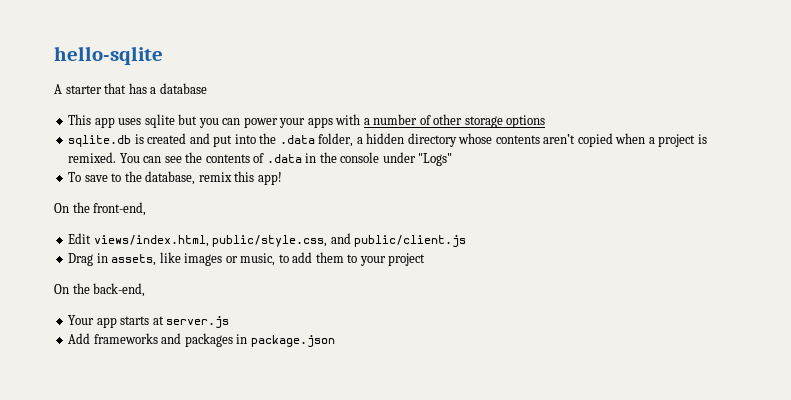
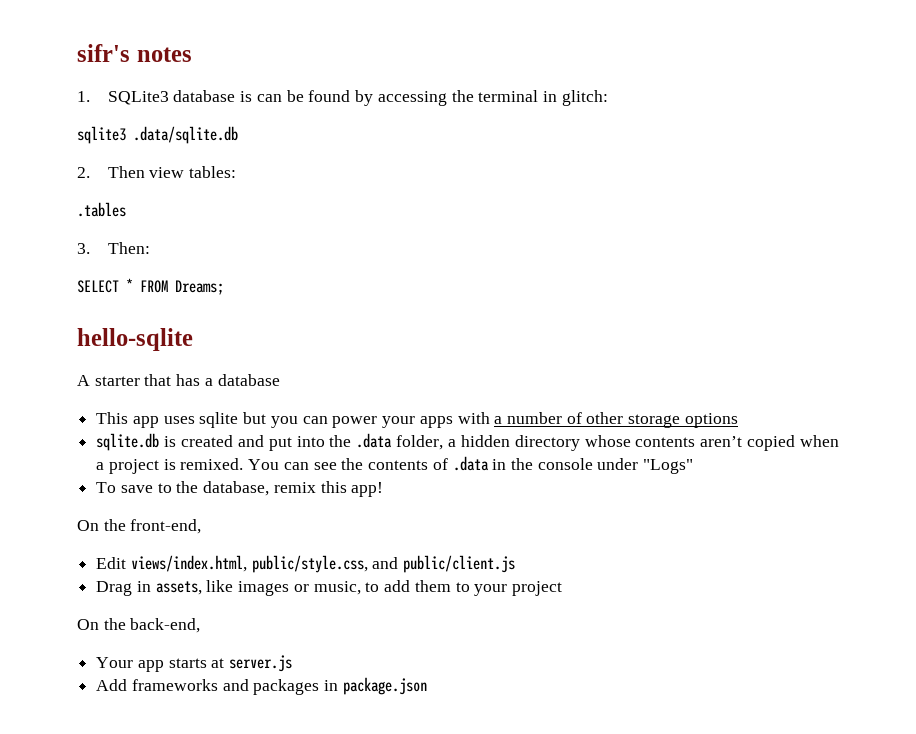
+ sifr's notes
+ 1. SQLite3 database is can be found by accessing the terminal in glitch:
+ sqlite3 .data/sqlite.db
+ 2. Then view tables:
+ .tables
+ 3. Then:
+ SELECT * FROM Dreams;

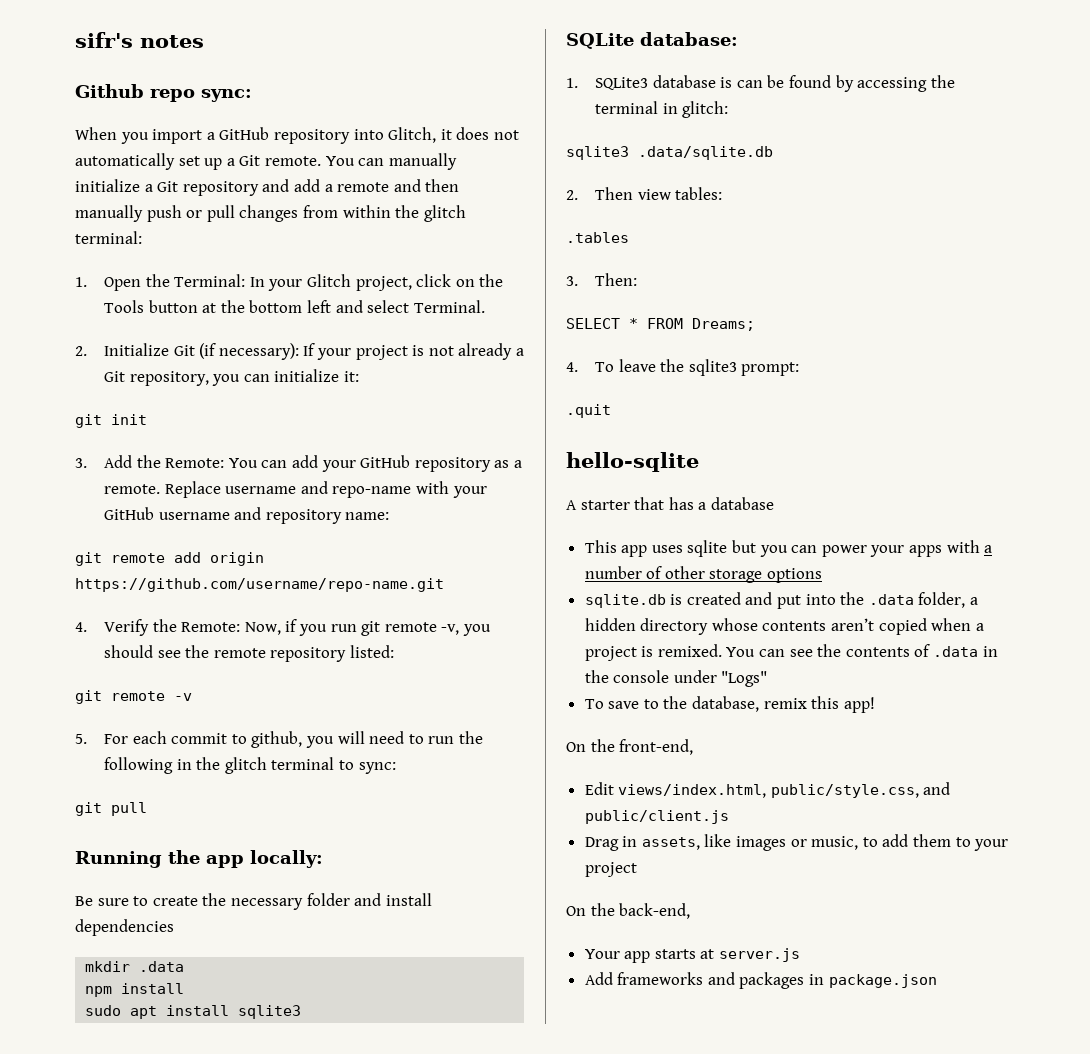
+ Github repo sync:
+ When you import a GitHub repository into Glitch, it does not automatically set up a Git remote. You can manually initialize a Git repository and add a remote and then manually push or pull changes from within the glitch terminal:
+ 1. Open the Terminal: In your Glitch project, click on the Tools button at the bottom left and select Terminal.
+ 2. Initialize Git (if necessary): If your project is not already a Git repository, you can initialize it:
+ git init
+ 3. Add the Remote: You can add your GitHub repository as a remote. Replace username and repo-name with your GitHub username and repository name:
+ git remote add origin https://github.com/username/repo-name.git
+ 4. Verify the Remote: Now, if you run git remote -v, you should see the remote repository listed:
+ git remote -v
+ 5. For each commit to github, you will need to run the following in the glitch terminal to sync:
+ git pull
+ Running the app locally:
+ Be sure to create the necessary folder and install dependencies
+ mkdir .data
+ npm install
+ sudo apt install sqlite3
+ SQLite database:
+ 4. To leave the sqlite3 prompt:
+ .quit

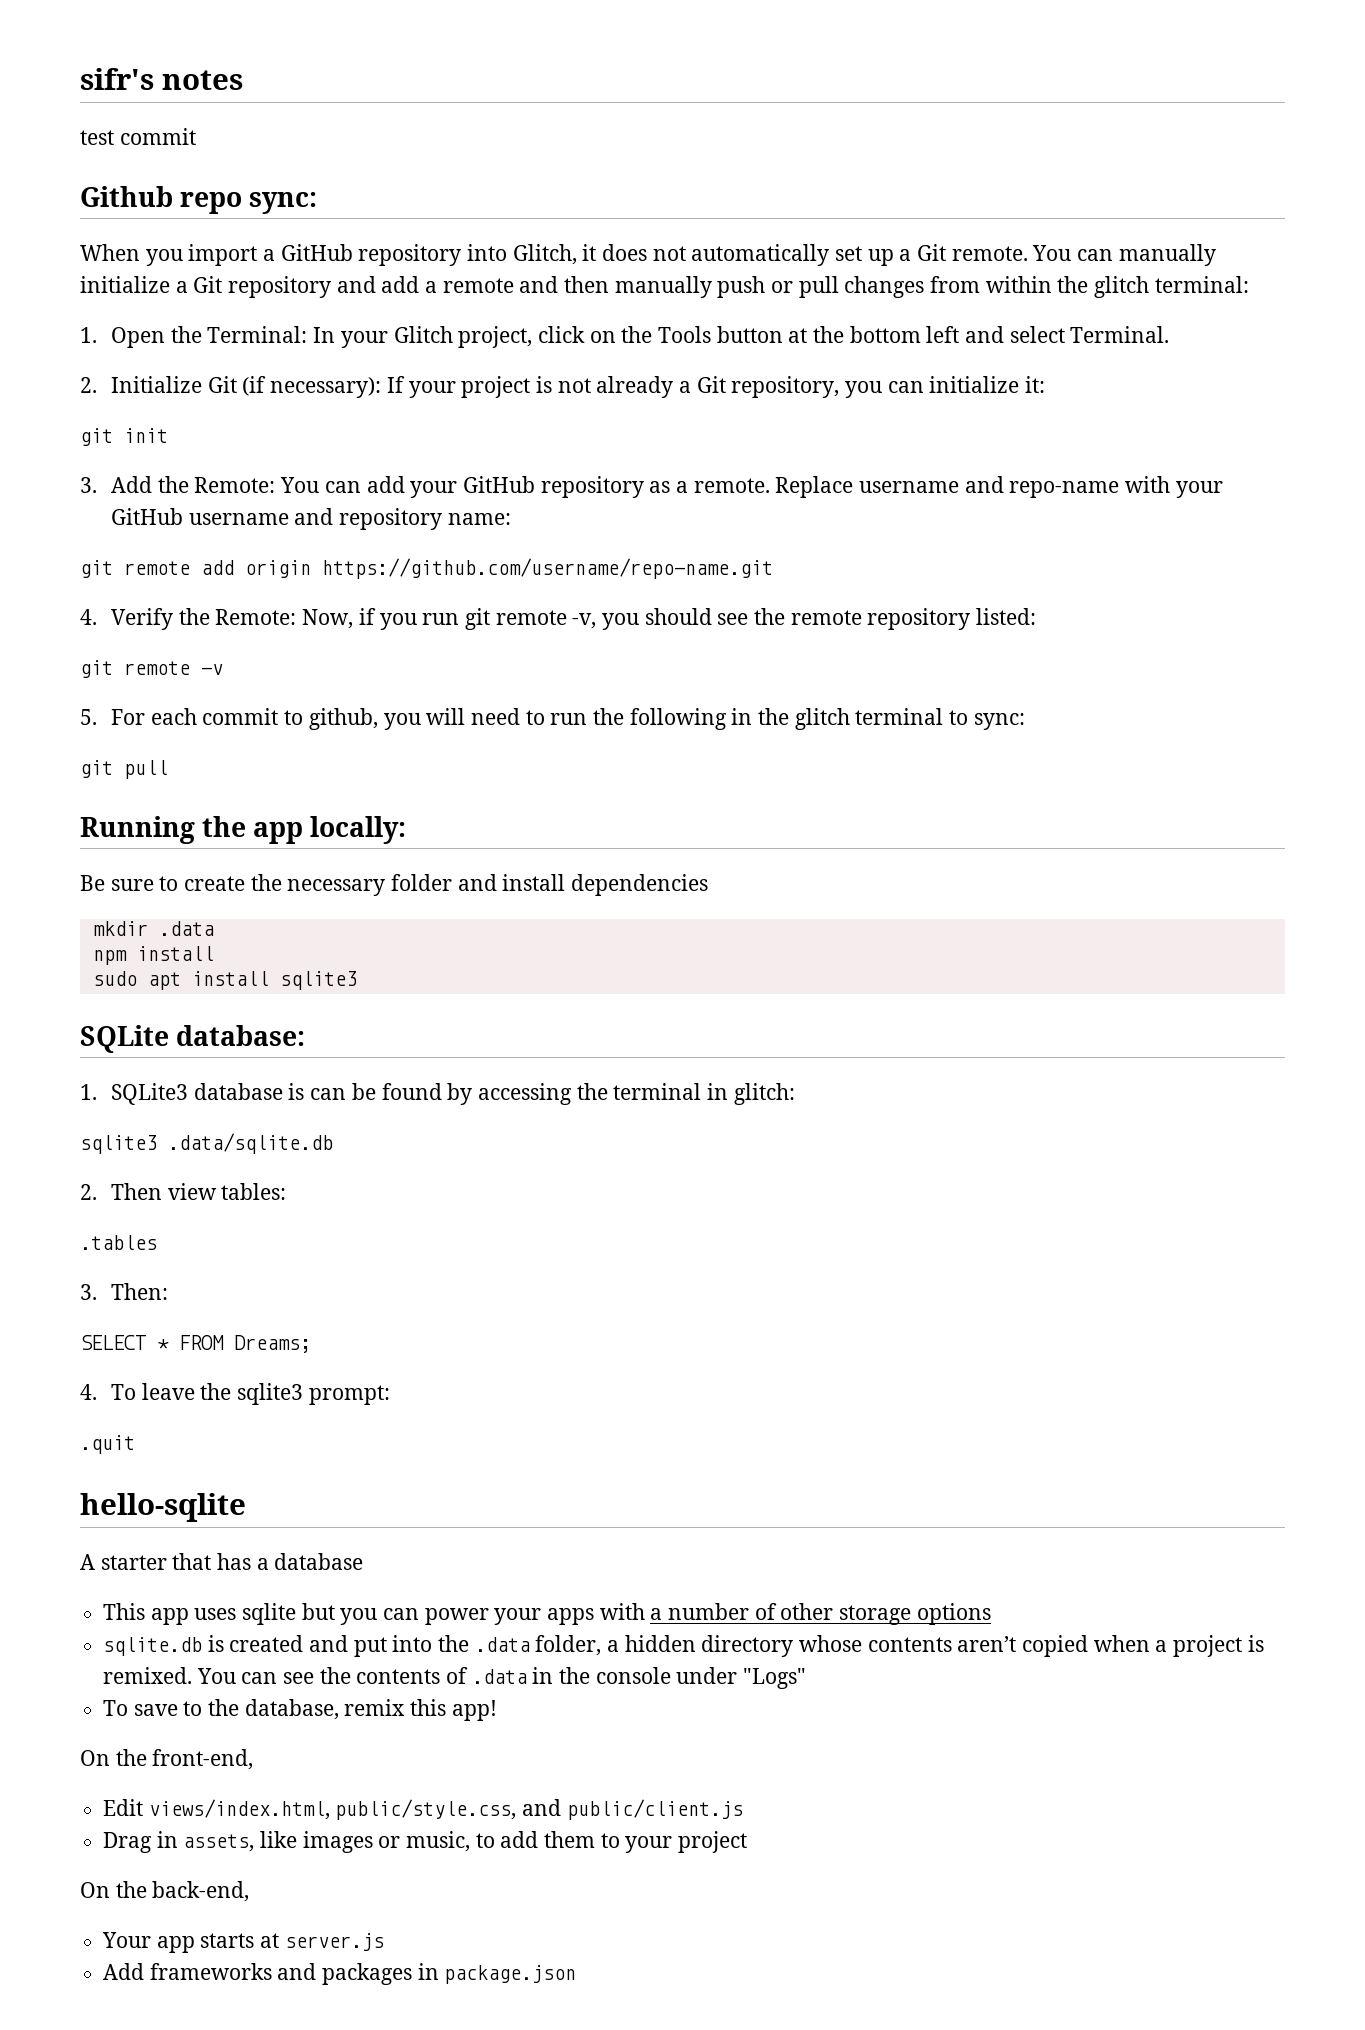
+ test commit

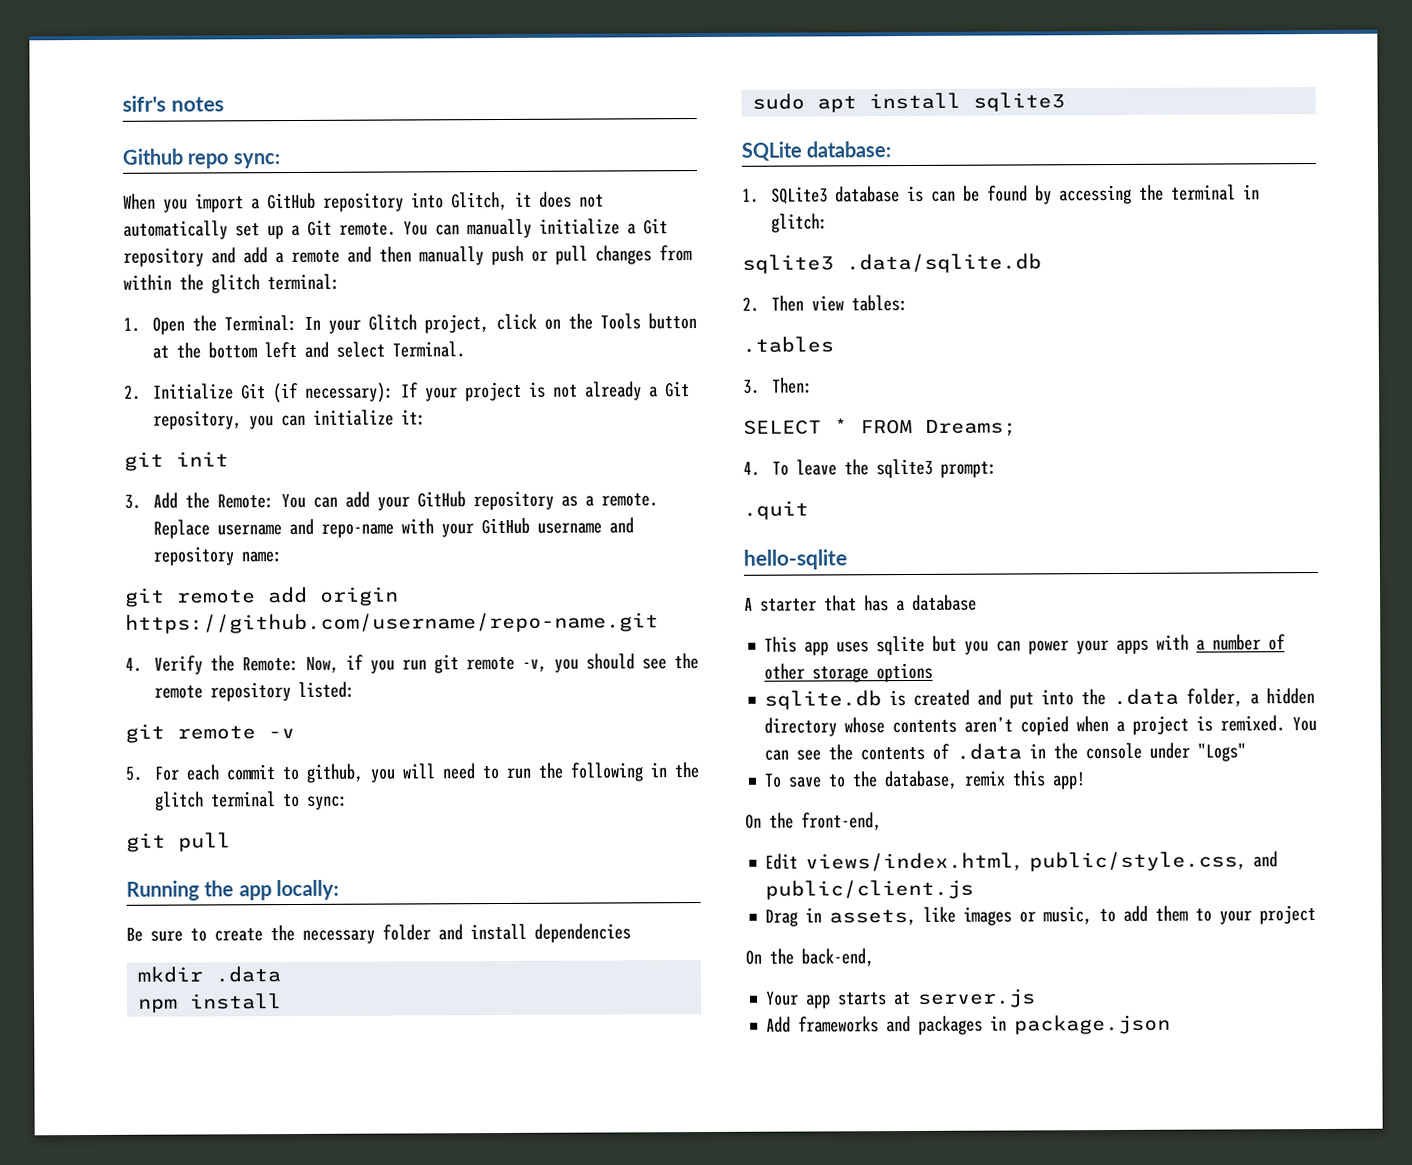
- test commit

